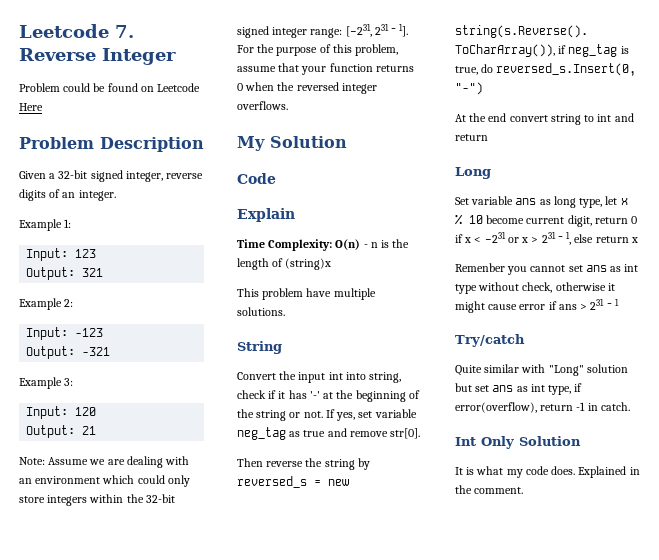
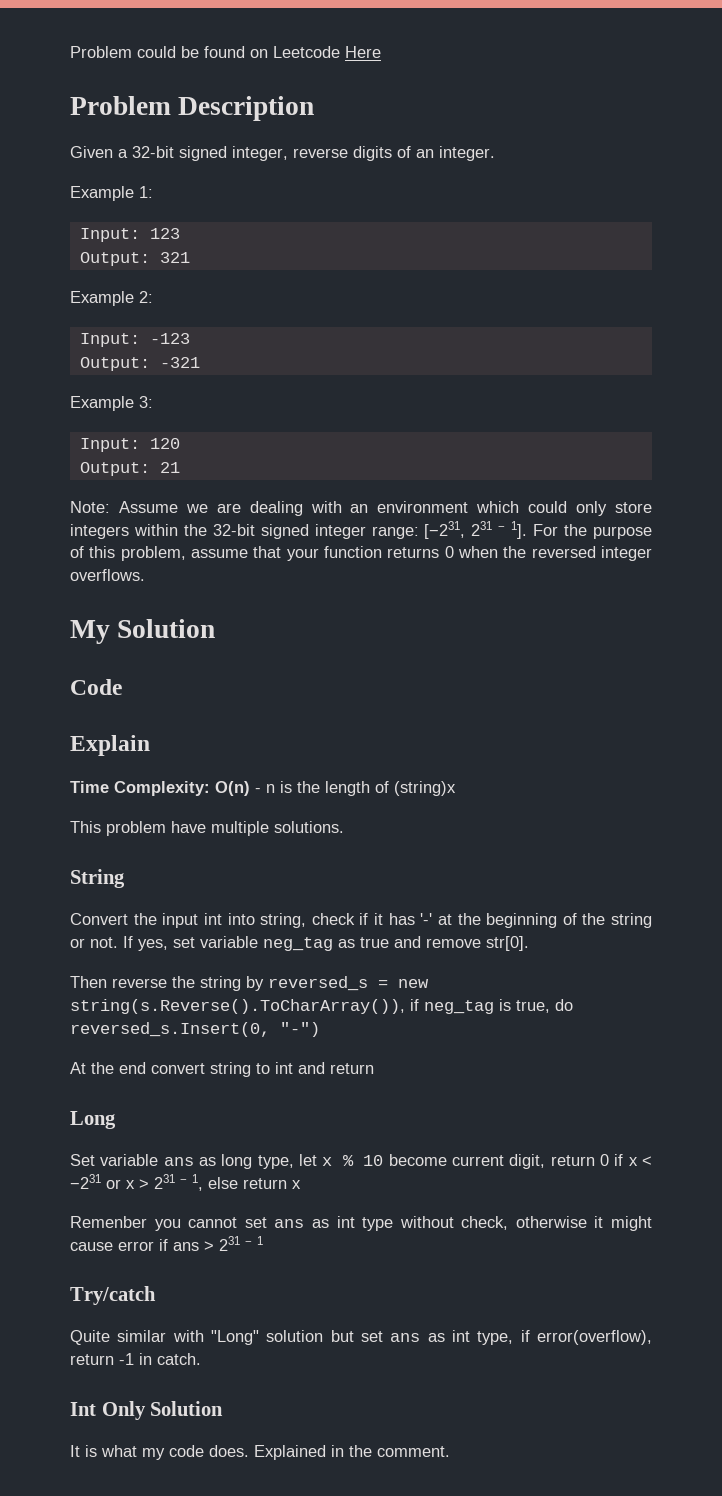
- Leetcode 7. Reverse Integer

